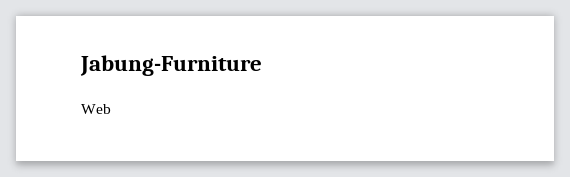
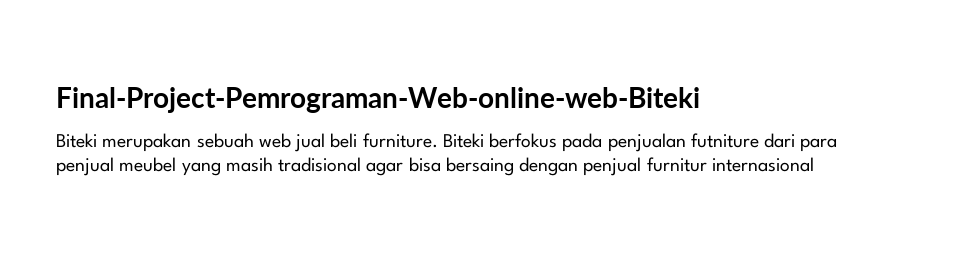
- Jabung-Furniture
- Web
+ Final-Project-Pemrograman-Web-online-web-Biteki
+ Biteki merupakan sebuah web jual beli furniture. Biteki berfokus pada penjualan futniture dari para penjual meubel yang masih tradisional agar bisa bersaing dengan penjual furnitur internasional

